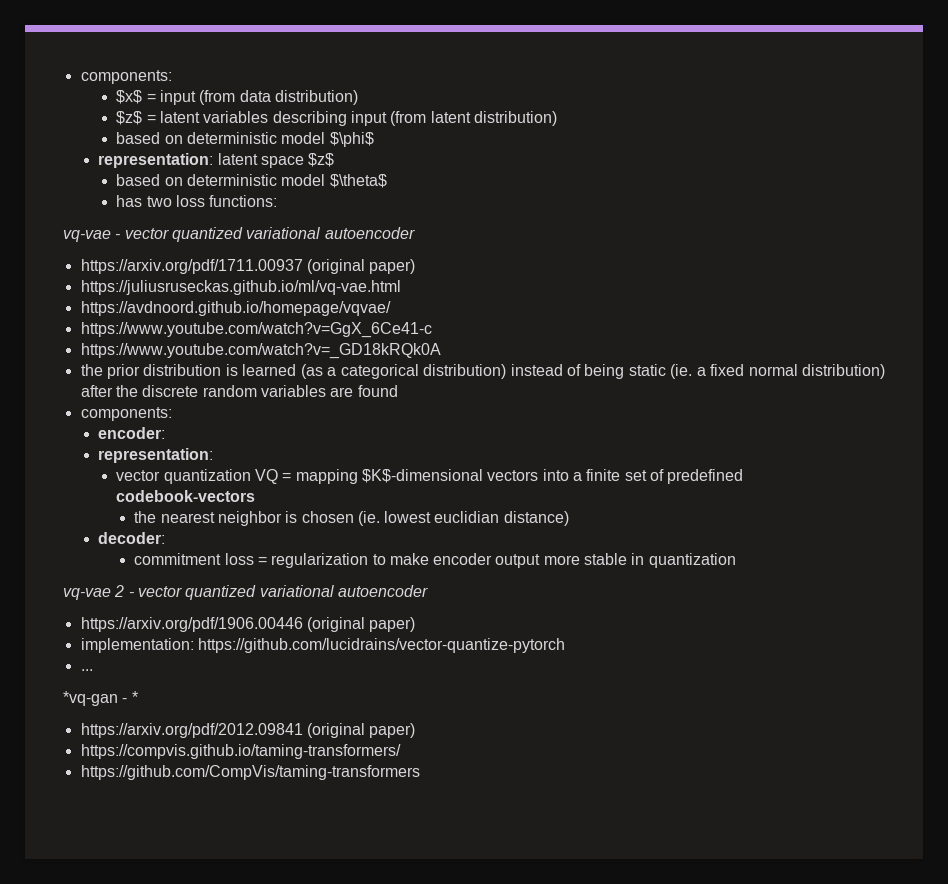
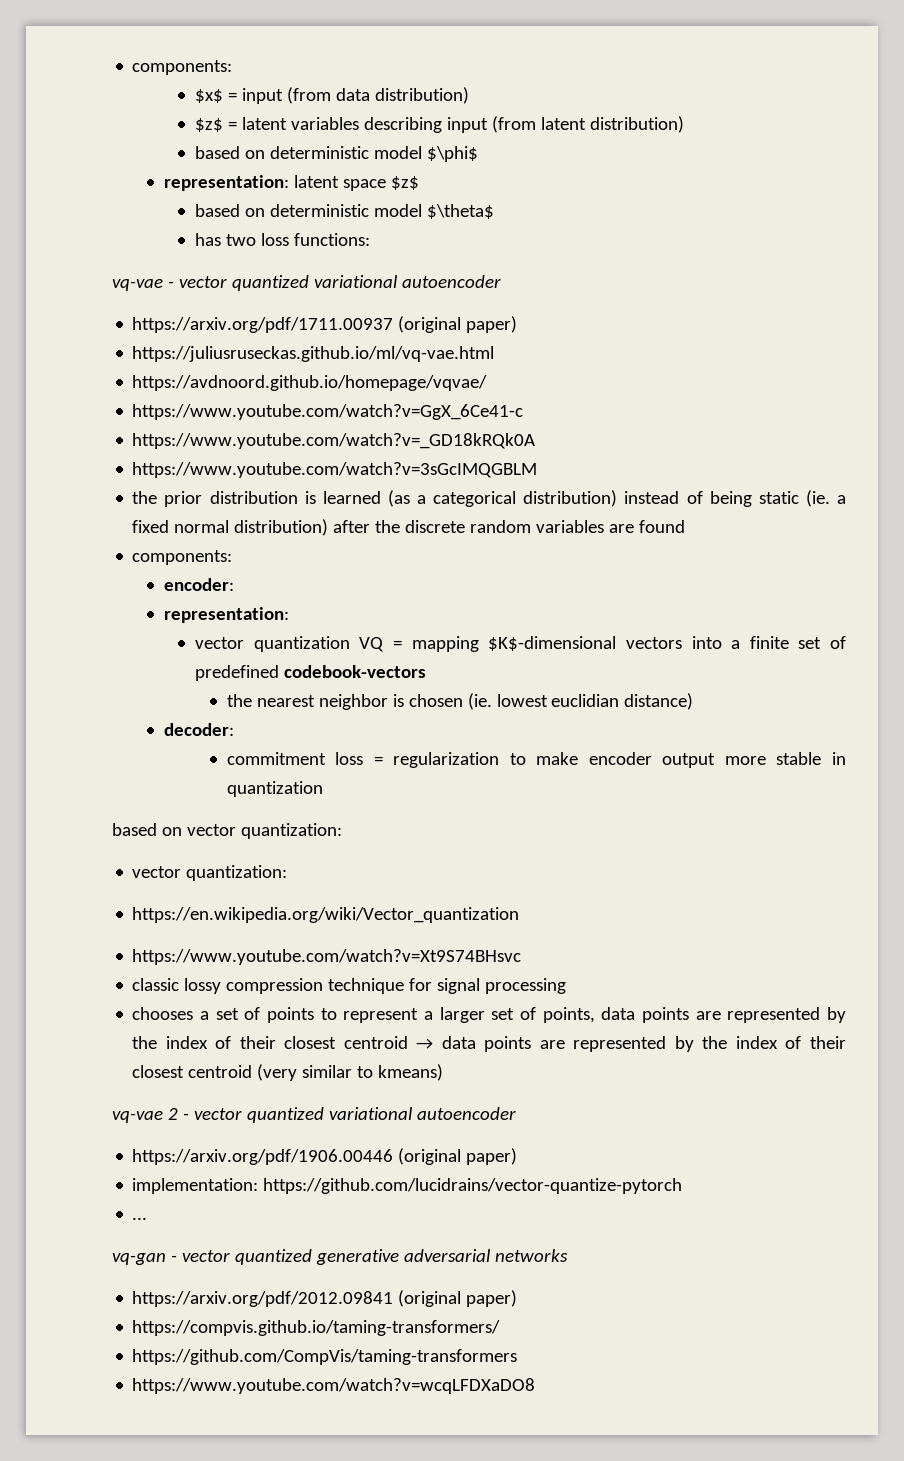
+ https://www.youtube.com/watch?v=3sGcIMQGBLM
+ based on vector quantization:
+ vector quantization:
+ https://en.wikipedia.org/wiki/Vector_quantization
+ https://www.youtube.com/watch?v=Xt9S74BHsvc
+ classic lossy compression technique for signal processing
+ chooses a set of points to represent a larger set of points, data points are represented by the index of their closest centroid → data points are represented by the index of their closest centroid (very similar to kmeans)
- *vq-gan - *
+ vq-gan - vector quantized generative adversarial networks
+ https://www.youtube.com/watch?v=wcqLFDXaDO8

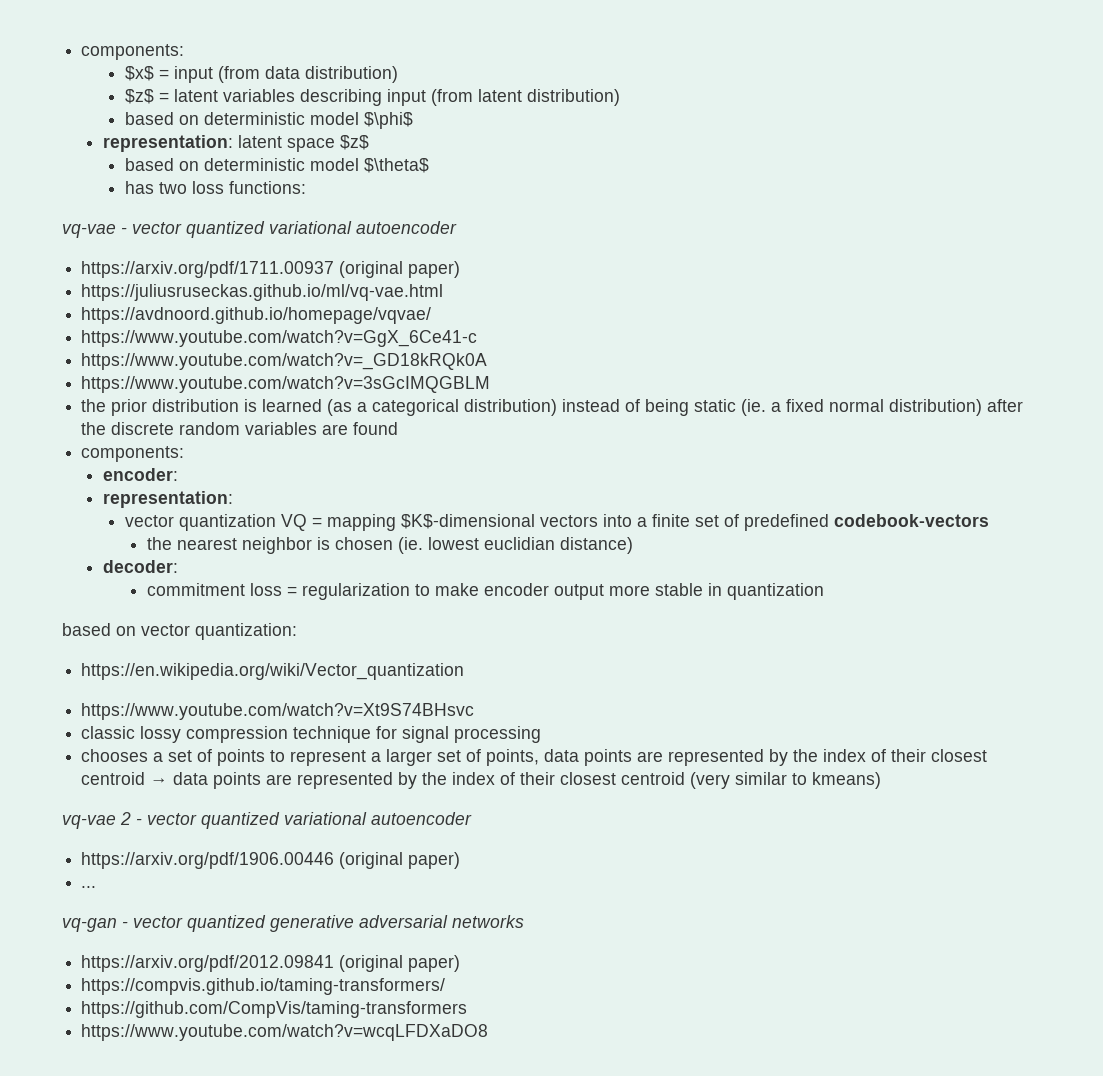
  based on vector quantization:
- vector quantization:
- implementation: https://github.com/lucidrains/vector-quantize-pytorch

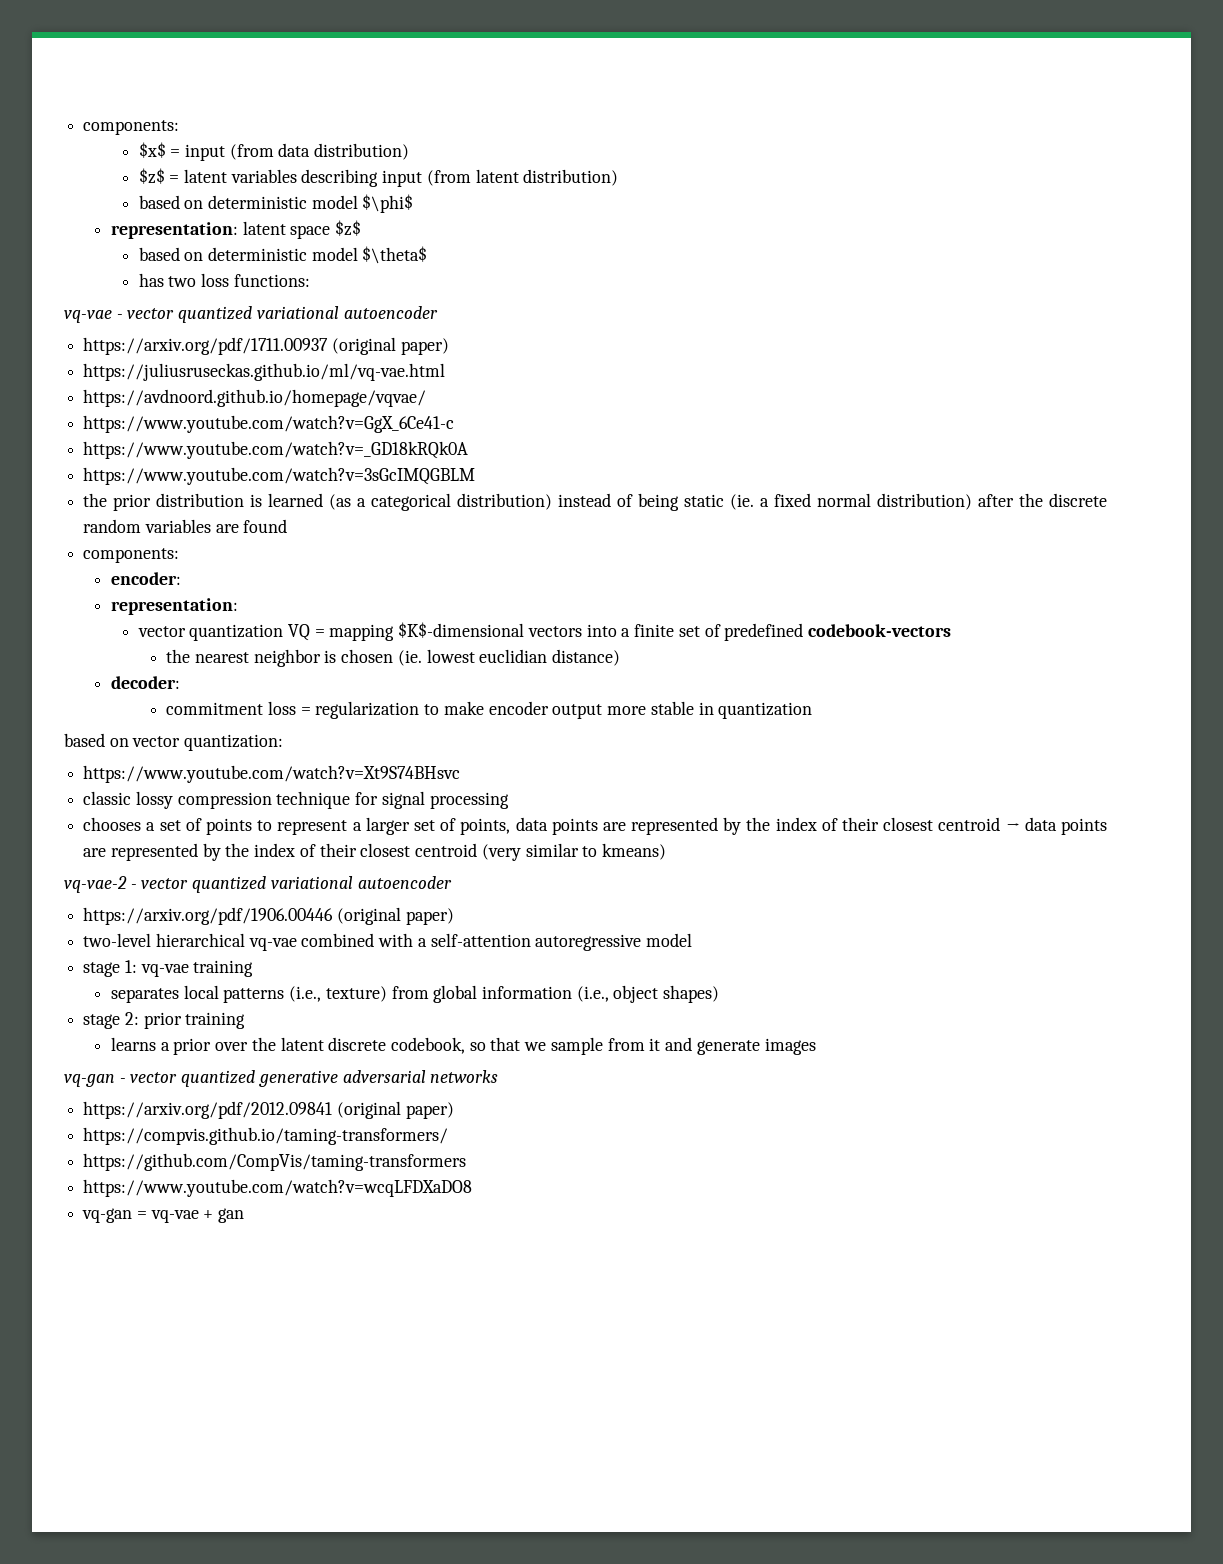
- https://en.wikipedia.org/wiki/Vector_quantization
- vq-vae 2 - vector quantized variational autoencoder
+ vq-vae-2 - vector quantized variational autoencoder
- ...
+ two-level hierarchical vq-vae combined with a self-attention autoregressive model
+ stage 1: vq-vae training
+ separates local patterns (i.e., texture) from global information (i.e., object shapes)
+ stage 2: prior training
+ learns a prior over the latent discrete codebook, so that we sample from it and generate images
+ vq-gan = vq-vae + gan

